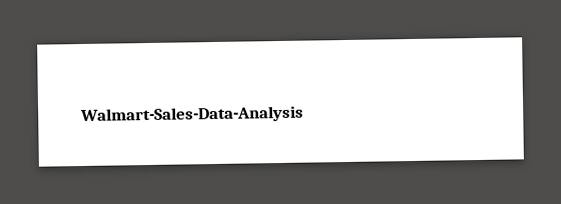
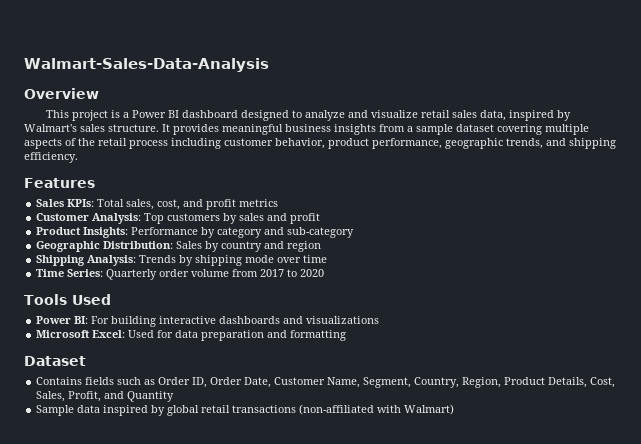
+ Overview
+ This project is a Power BI dashboard designed to analyze and visualize retail sales data, inspired by Walmart's sales structure. It provides meaningful business insights from a sample dataset covering multiple aspects of the retail process including customer behavior, product performance, geographic trends, and shipping efficiency.
+ Features
+ Sales KPIs: Total sales, cost, and profit metrics
+ Customer Analysis: Top customers by sales and profit
+ Product Insights: Performance by category and sub-category
+ Geographic Distribution: Sales by country and region
+ Shipping Analysis: Trends by shipping mode over time
+ Time Series: Quarterly order volume from 2017 to 2020
+ Tools Used
+ Power BI: For building interactive dashboards and visualizations
+ Microsoft Excel: Used for data preparation and formatting
+ Dataset
+ Contains fields such as Order ID, Order Date, Customer Name, Segment, Country, Region, Product Details, Cost, Sales, Profit, and Quantity
+ Sample data inspired by global retail transactions (non-affiliated with Walmart)

